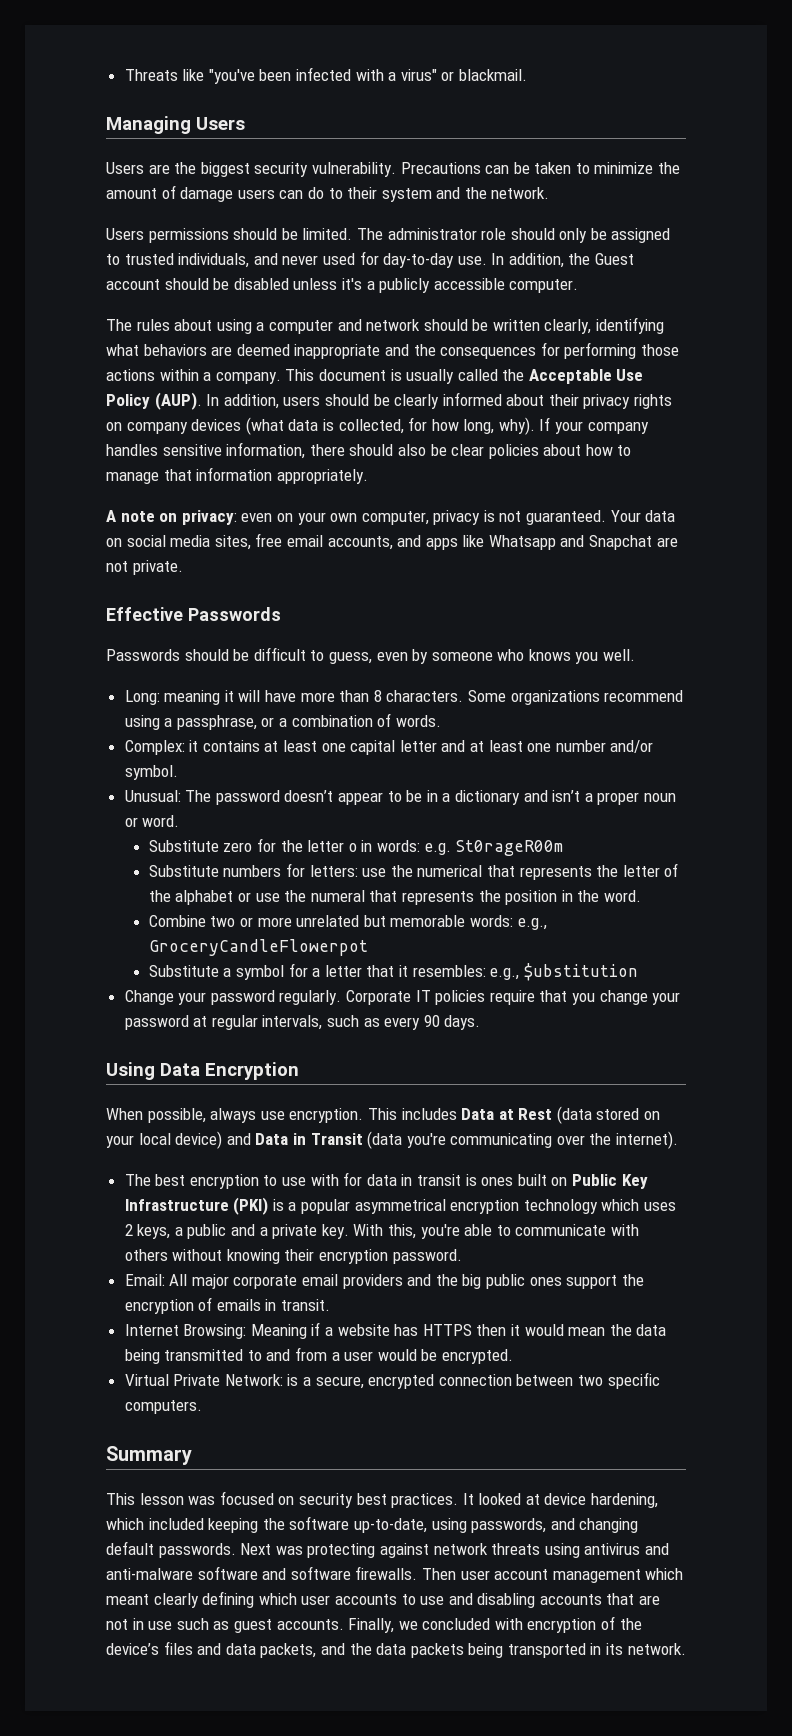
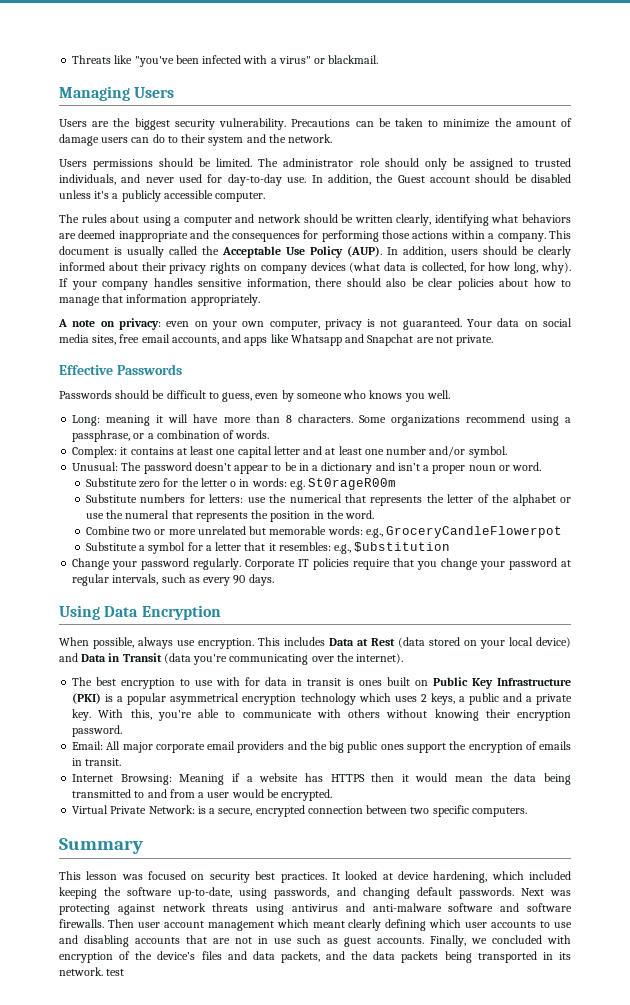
- Finally, we concluded with encryption of the device’s files and data packets, and the data packets being transported in its network.
+ Finally, we concluded with encryption of the device’s files and data packets, and the data packets being transported in its network. test

